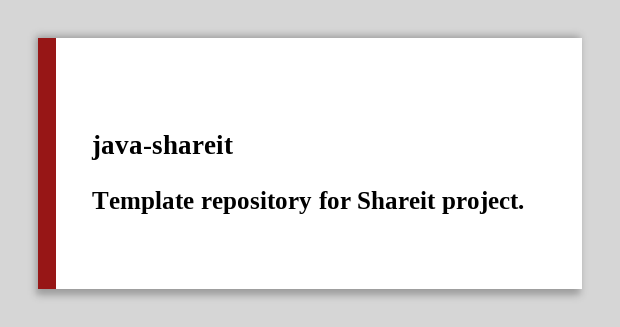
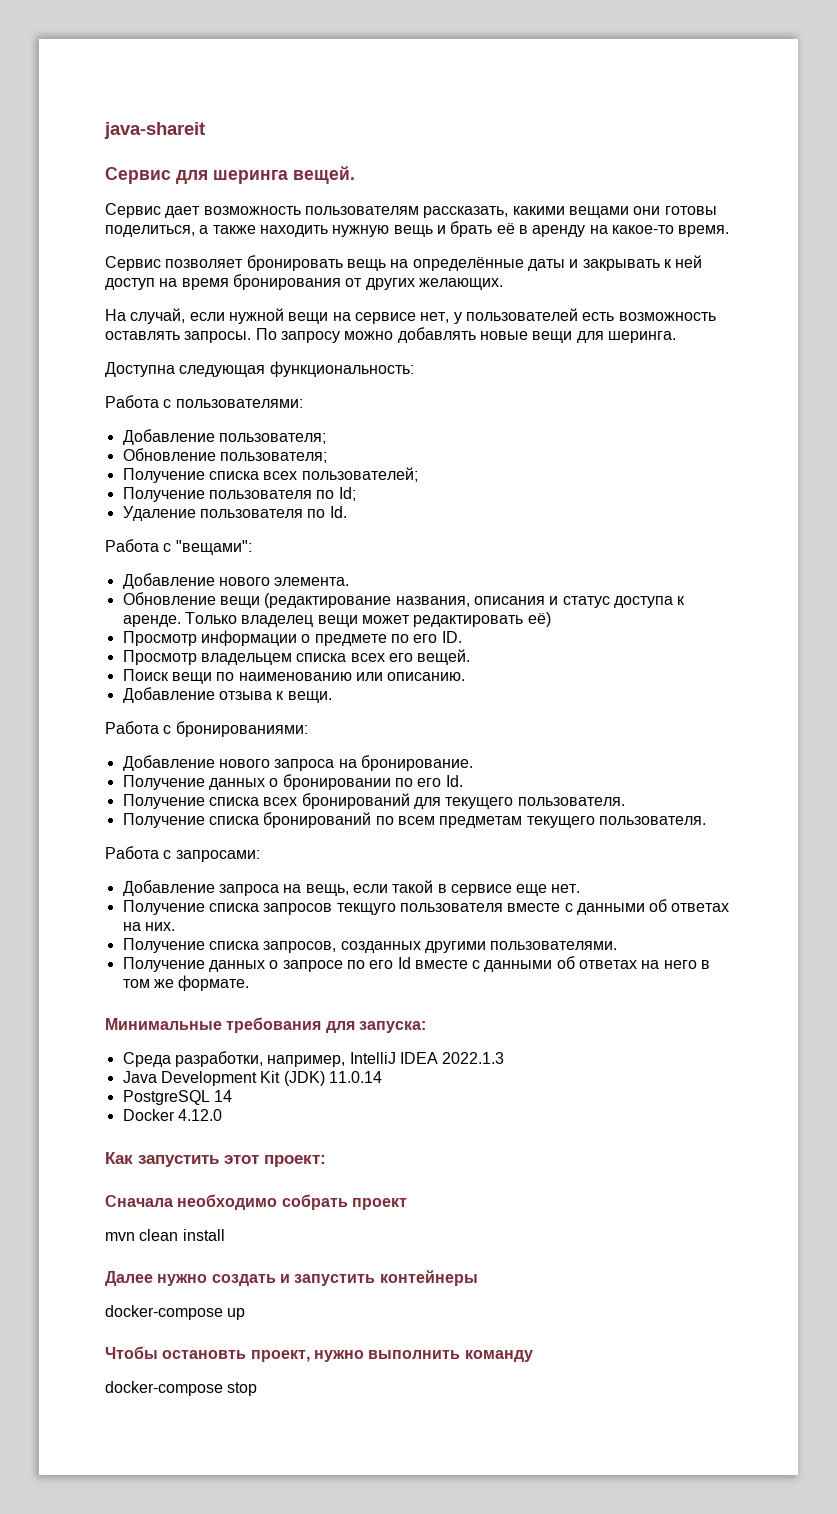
- Template repository for Shareit project.
+ Сервис для шеринга вещей.
+ Сервис дает возможность пользователям рассказать, какими вещами они готовы поделиться, а также находить нужную вещь и брать её в аренду на какое-то время.
+ Сервис позволяет бронировать вещь на определённые даты и закрывать к ней доступ на время бронирования от других желающих.
+ На случай, если нужной вещи на сервисе нет, у пользователей есть возможность оставлять запросы. По запросу можно добавлять новые вещи для шеринга.
+ Доступна следующая функциональность:
+ Работа с пользователями:
+ Добавление пользователя;
+ Обновление пользователя;
+ Получение списка всех пользователей;
+ Получение пользователя по Id;
+ Удаление пользователя по Id.
+ Работа с "вещами":
+ Добавление нового элемента.
+ Обновление вещи (редактирование названия, описания и статус доступа к аренде. Только владелец вещи может редактировать её)
+ Просмотр информации о предмете по его ID.
+ Просмотр владельцем списка всех его вещей.
+ Поиск вещи по наименованию или описанию.
+ Добавление отзыва к вещи.
+ Работа с бронированиями:
+ Добавление нового запроса на бронирование.
+ Получение данных о бронировании по его Id.
+ Получение списка всех бронирований для текущего пользователя.
+ Получение списка бронирований по всем предметам текущего пользователя.
+ Работа с запросами:
+ Добавление запроса на вещь, если такой в сервисе еще нет.
+ Получение списка запросов текщуго пользователя вместе с данными об ответах на них.
+ Получение списка запросов, созданных другими пользователями.
+ Получение данных о запросе по его Id вместе с данными об ответах на него в том же формате.
+ Минимальные требования для запуска:
+ Среда разработки, например, IntelliJ IDEA 2022.1.3
+ Java Development Kit (JDK) 11.0.14
+ PostgreSQL 14
+ Docker 4.12.0
+ Как запустить этот проект:
+ Сначала необходимо собрать проект
+ mvn clean install
+ Далее нужно создать и запустить контейнеры
+ docker-compose up
+ Чтобы остановть проект, нужно выполнить команду
+ docker-compose stop

